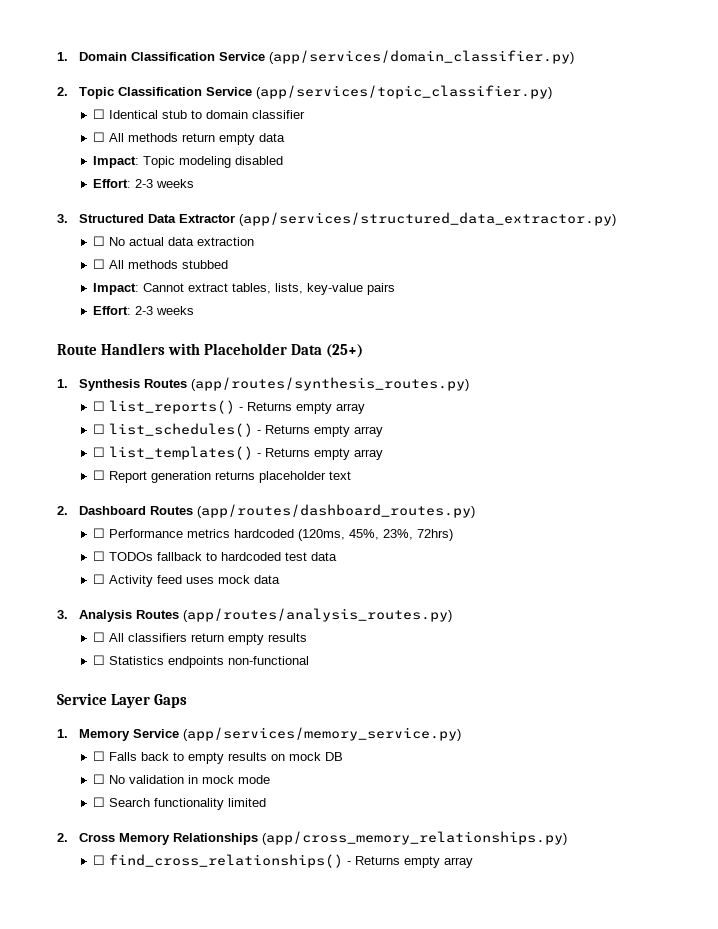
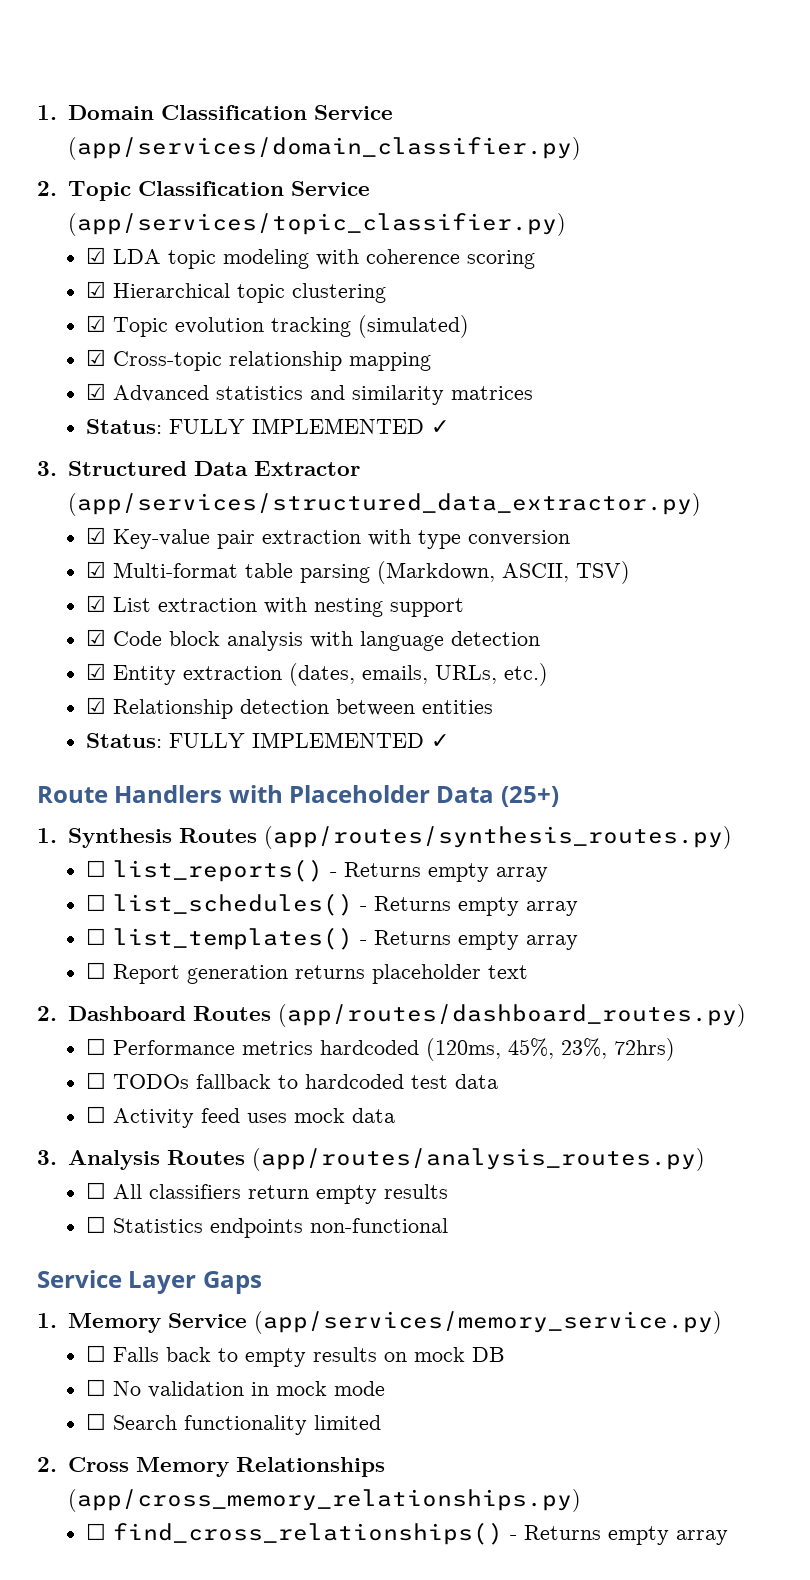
- ☐ Identical stub to domain classifier
- ☐ All methods return empty data
- Impact: Topic modeling disabled
- Effort: 2-3 weeks
+ ☑ LDA topic modeling with coherence scoring
+ ☑ Hierarchical topic clustering
+ ☑ Topic evolution tracking (simulated)
+ ☑ Cross-topic relationship mapping
+ ☑ Advanced statistics and similarity matrices
+ Status: FULLY IMPLEMENTED ✓
- ☐ No actual data extraction
- ☐ All methods stubbed
- Impact: Cannot extract tables, lists, key-value pairs
- Effort: 2-3 weeks
+ ☑ Key-value pair extraction with type conversion
+ ☑ Multi-format table parsing (Markdown, ASCII, TSV)
+ ☑ List extraction with nesting support
+ ☑ Code block analysis with language detection
+ ☑ Entity extraction (dates, emails, URLs, etc.)
+ ☑ Relationship detection between entities
+ Status: FULLY IMPLEMENTED ✓

